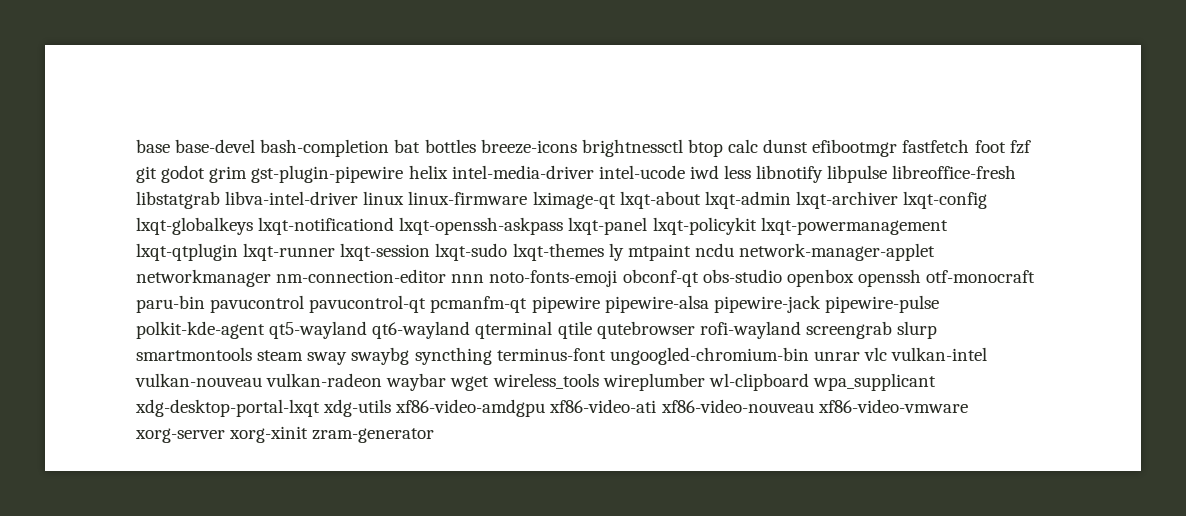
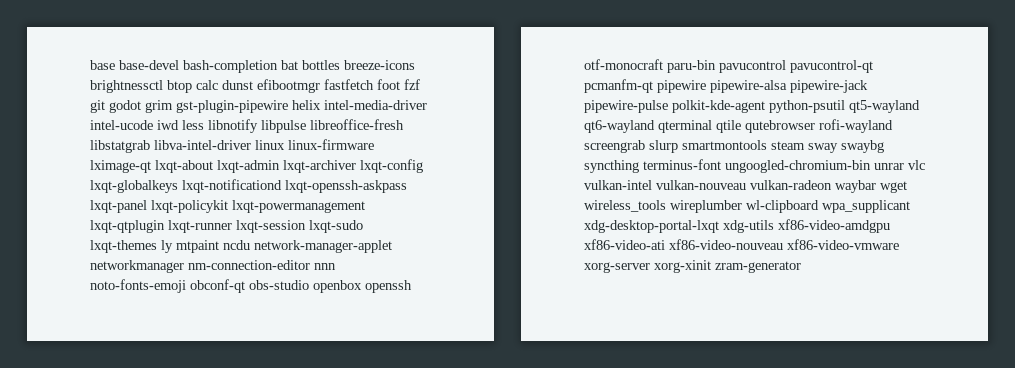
- base base-devel bash-completion bat bottles breeze-icons brightnessctl btop calc dunst efibootmgr fastfetch foot fzf git godot grim gst-plugin-pipewire helix intel-media-driver intel-ucode iwd less libnotify libpulse libreoffice-fresh libstatgrab libva-intel-driver linux linux-firmware lximage-qt lxqt-about lxqt-admin lxqt-archiver lxqt-config lxqt-globalkeys lxqt-notificationd lxqt-openssh-askpass lxqt-panel lxqt-policykit lxqt-powermanagement lxqt-qtplugin lxqt-runner lxqt-session lxqt-sudo lxqt-themes ly mtpaint ncdu network-manager-applet networkmanager nm-connection-editor nnn noto-fonts-emoji obconf-qt obs-studio openbox openssh otf-monocraft paru-bin pavucontrol pavucontrol-qt pcmanfm-qt pipewire pipewire-alsa pipewire-jack pipewire-pulse polkit-kde-agent qt5-wayland qt6-wayland qterminal qtile qutebrowser rofi-wayland screengrab slurp smartmontools steam sway swaybg syncthing terminus-font ungoogled-chromium-bin unrar vlc vulkan-intel vulkan-nouveau vulkan-radeon waybar wget wireless_tools wireplumber wl-clipboard wpa_supplicant xdg-desktop-portal-lxqt xdg-utils xf86-video-amdgpu xf86-video-ati xf86-video-nouveau xf86-video-vmware xorg-server xorg-xinit zram-generator
+ base base-devel bash-completion bat bottles breeze-icons brightnessctl btop calc dunst efibootmgr fastfetch foot fzf git godot grim gst-plugin-pipewire helix intel-media-driver intel-ucode iwd less libnotify libpulse libreoffice-fresh libstatgrab libva-intel-driver linux linux-firmware lximage-qt lxqt-about lxqt-admin lxqt-archiver lxqt-config lxqt-globalkeys lxqt-notificationd lxqt-openssh-askpass lxqt-panel lxqt-policykit lxqt-powermanagement lxqt-qtplugin lxqt-runner lxqt-session lxqt-sudo lxqt-themes ly mtpaint ncdu network-manager-applet networkmanager nm-connection-editor nnn noto-fonts-emoji obconf-qt obs-studio openbox openssh otf-monocraft paru-bin pavucontrol pavucontrol-qt pcmanfm-qt pipewire pipewire-alsa pipewire-jack pipewire-pulse polkit-kde-agent python-psutil qt5-wayland qt6-wayland qterminal qtile qutebrowser rofi-wayland screengrab slurp smartmontools steam sway swaybg syncthing terminus-font ungoogled-chromium-bin unrar vlc vulkan-intel vulkan-nouveau vulkan-radeon waybar wget wireless_tools wireplumber wl-clipboard wpa_supplicant xdg-desktop-portal-lxqt xdg-utils xf86-video-amdgpu xf86-video-ati xf86-video-nouveau xf86-video-vmware xorg-server xorg-xinit zram-generator

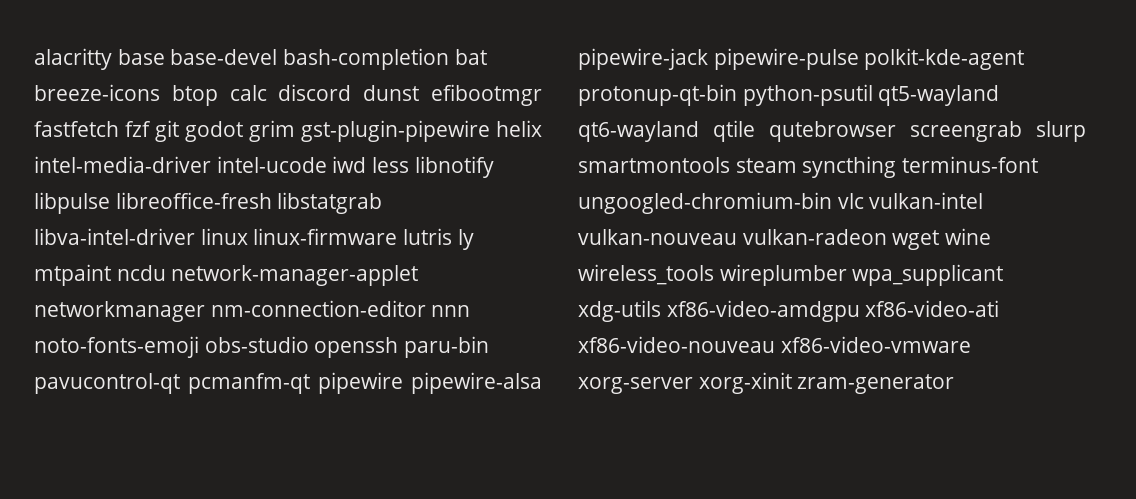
- base base-devel bash-completion bat bottles breeze-icons brightnessctl btop calc dunst efibootmgr fastfetch foot fzf git godot grim gst-plugin-pipewire helix intel-media-driver intel-ucode iwd less libnotify libpulse libreoffice-fresh libstatgrab libva-intel-driver linux linux-firmware lximage-qt lxqt-about lxqt-admin lxqt-archiver lxqt-config lxqt-globalkeys lxqt-notificationd lxqt-openssh-askpass lxqt-panel lxqt-policykit lxqt-powermanagement lxqt-qtplugin lxqt-runner lxqt-session lxqt-sudo lxqt-themes ly mtpaint ncdu network-manager-applet networkmanager nm-connection-editor nnn noto-fonts-emoji obconf-qt obs-studio openbox openssh otf-monocraft paru-bin pavucontrol pavucontrol-qt pcmanfm-qt pipewire pipewire-alsa pipewire-jack pipewire-pulse polkit-kde-agent python-psutil qt5-wayland qt6-wayland qterminal qtile qutebrowser rofi-wayland screengrab slurp smartmontools steam sway swaybg syncthing terminus-font ungoogled-chromium-bin unrar vlc vulkan-intel vulkan-nouveau vulkan-radeon waybar wget wireless_tools wireplumber wl-clipboard wpa_supplicant xdg-desktop-portal-lxqt xdg-utils xf86-video-amdgpu xf86-video-ati xf86-video-nouveau xf86-video-vmware xorg-server xorg-xinit zram-generator
+ alacritty base base-devel bash-completion bat breeze-icons btop calc discord dunst efibootmgr fastfetch fzf git godot grim gst-plugin-pipewire helix intel-media-driver intel-ucode iwd less libnotify libpulse libreoffice-fresh libstatgrab libva-intel-driver linux linux-firmware lutris ly mtpaint ncdu network-manager-applet networkmanager nm-connection-editor nnn noto-fonts-emoji obs-studio openssh paru-bin pavucontrol-qt pcmanfm-qt pipewire pipewire-alsa pipewire-jack pipewire-pulse polkit-kde-agent protonup-qt-bin python-psutil qt5-wayland qt6-wayland qtile qutebrowser screengrab slurp smartmontools steam syncthing terminus-font ungoogled-chromium-bin vlc vulkan-intel vulkan-nouveau vulkan-radeon wget wine wireless_tools wireplumber wpa_supplicant xdg-utils xf86-video-amdgpu xf86-video-ati xf86-video-nouveau xf86-video-vmware xorg-server xorg-xinit zram-generator

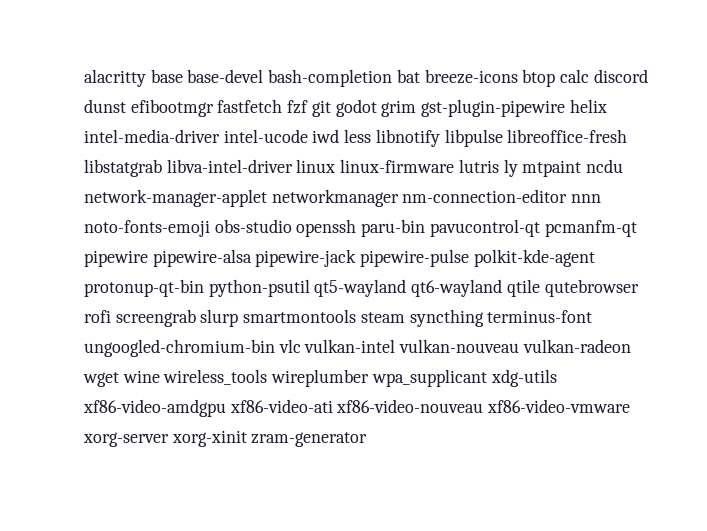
- alacritty base base-devel bash-completion bat breeze-icons btop calc discord dunst efibootmgr fastfetch fzf git godot grim gst-plugin-pipewire helix intel-media-driver intel-ucode iwd less libnotify libpulse libreoffice-fresh libstatgrab libva-intel-driver linux linux-firmware lutris ly mtpaint ncdu network-manager-applet networkmanager nm-connection-editor nnn noto-fonts-emoji obs-studio openssh paru-bin pavucontrol-qt pcmanfm-qt pipewire pipewire-alsa pipewire-jack pipewire-pulse polkit-kde-agent protonup-qt-bin python-psutil qt5-wayland qt6-wayland qtile qutebrowser screengrab slurp smartmontools steam syncthing terminus-font ungoogled-chromium-bin vlc vulkan-intel vulkan-nouveau vulkan-radeon wget wine wireless_tools wireplumber wpa_supplicant xdg-utils xf86-video-amdgpu xf86-video-ati xf86-video-nouveau xf86-video-vmware xorg-server xorg-xinit zram-generator
+ alacritty base base-devel bash-completion bat breeze-icons btop calc discord dunst efibootmgr fastfetch fzf git godot grim gst-plugin-pipewire helix intel-media-driver intel-ucode iwd less libnotify libpulse libreoffice-fresh libstatgrab libva-intel-driver linux linux-firmware lutris ly mtpaint ncdu network-manager-applet networkmanager nm-connection-editor nnn noto-fonts-emoji obs-studio openssh paru-bin pavucontrol-qt pcmanfm-qt pipewire pipewire-alsa pipewire-jack pipewire-pulse polkit-kde-agent protonup-qt-bin python-psutil qt5-wayland qt6-wayland qtile qutebrowser rofi screengrab slurp smartmontools steam syncthing terminus-font ungoogled-chromium-bin vlc vulkan-intel vulkan-nouveau vulkan-radeon wget wine wireless_tools wireplumber wpa_supplicant xdg-utils xf86-video-amdgpu xf86-video-ati xf86-video-nouveau xf86-video-vmware xorg-server xorg-xinit zram-generator

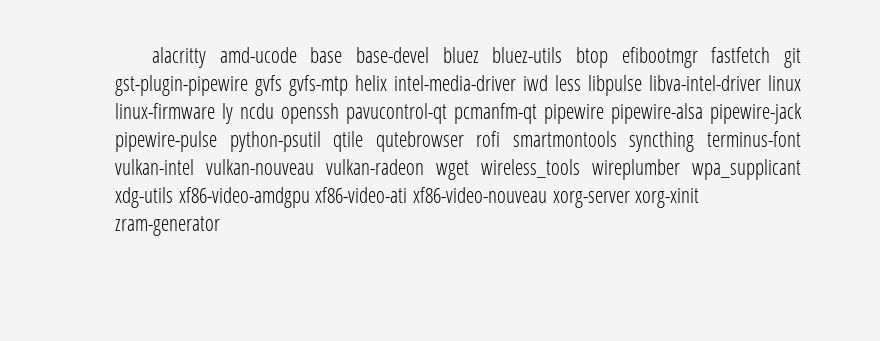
- alacritty base base-devel bash-completion bat breeze-icons btop calc discord dunst efibootmgr fastfetch fzf git godot grim gst-plugin-pipewire helix intel-media-driver intel-ucode iwd less libnotify libpulse libreoffice-fresh libstatgrab libva-intel-driver linux linux-firmware lutris ly mtpaint ncdu network-manager-applet networkmanager nm-connection-editor nnn noto-fonts-emoji obs-studio openssh paru-bin pavucontrol-qt pcmanfm-qt pipewire pipewire-alsa pipewire-jack pipewire-pulse polkit-kde-agent protonup-qt-bin python-psutil qt5-wayland qt6-wayland qtile qutebrowser rofi screengrab slurp smartmontools steam syncthing terminus-font ungoogled-chromium-bin vlc vulkan-intel vulkan-nouveau vulkan-radeon wget wine wireless_tools wireplumber wpa_supplicant xdg-utils xf86-video-amdgpu xf86-video-ati xf86-video-nouveau xf86-video-vmware xorg-server xorg-xinit zram-generator
+ alacritty amd-ucode base base-devel bluez bluez-utils btop efibootmgr fastfetch git gst-plugin-pipewire gvfs gvfs-mtp helix intel-media-driver iwd less libpulse libva-intel-driver linux linux-firmware ly ncdu openssh pavucontrol-qt pcmanfm-qt pipewire pipewire-alsa pipewire-jack pipewire-pulse python-psutil qtile qutebrowser rofi smartmontools syncthing terminus-font vulkan-intel vulkan-nouveau vulkan-radeon wget wireless_tools wireplumber wpa_supplicant xdg-utils xf86-video-amdgpu xf86-video-ati xf86-video-nouveau xorg-server xorg-xinit zram-generator

